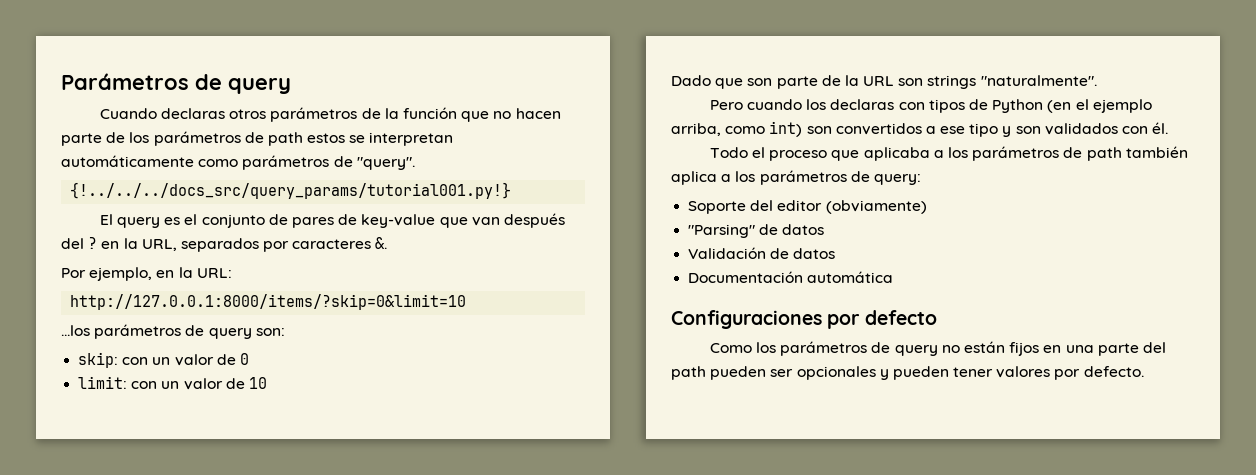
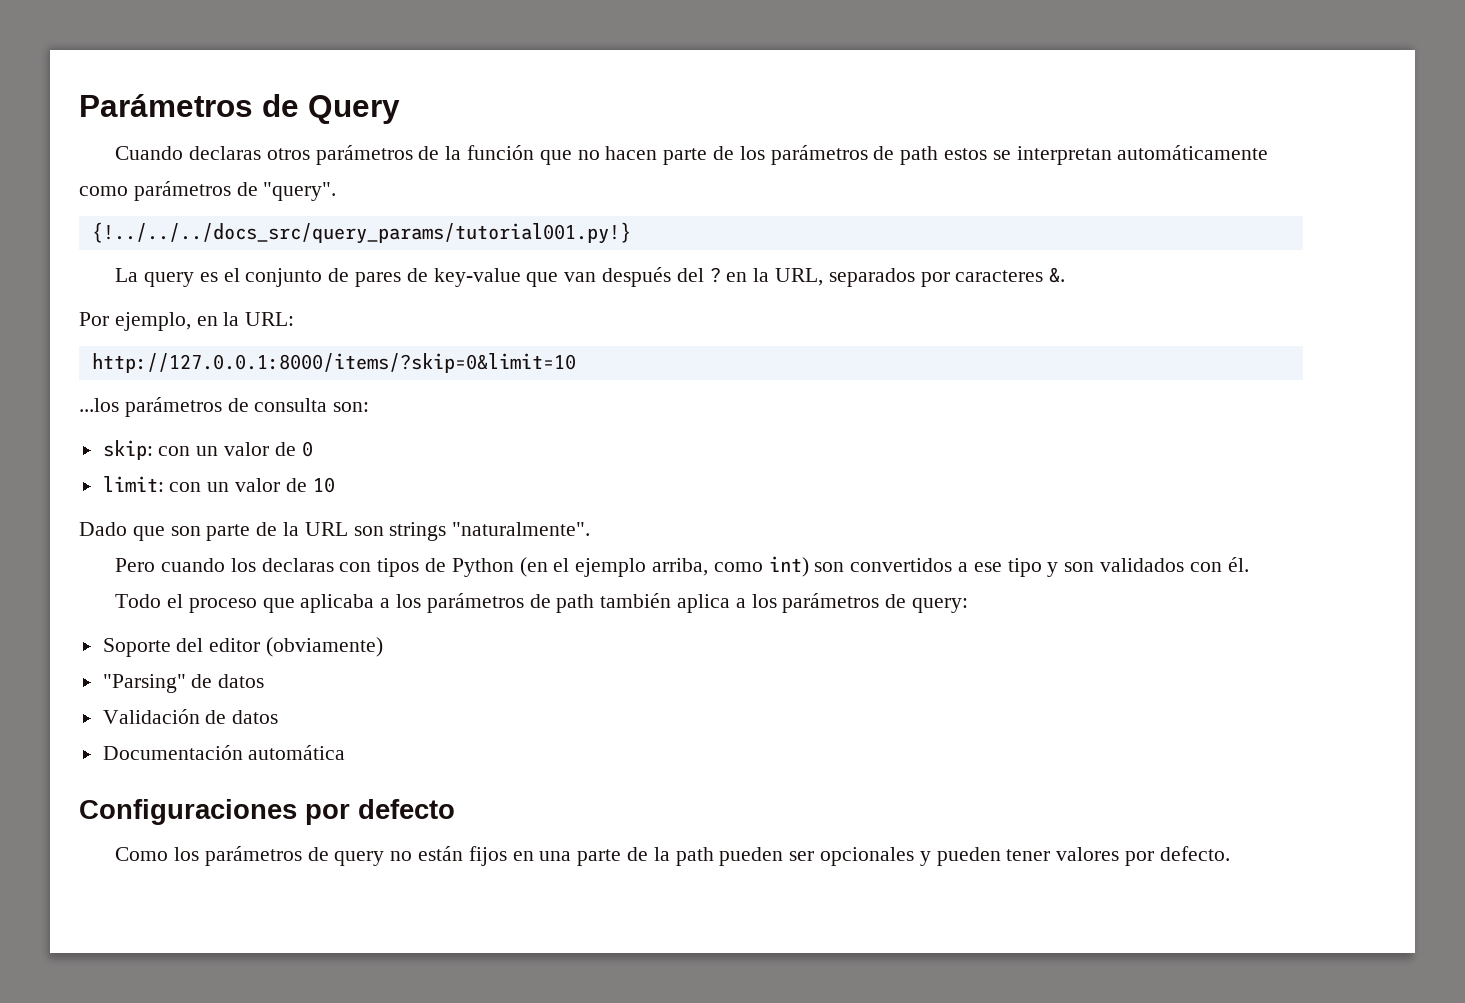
- Parámetros de query
+ Parámetros de Query
- El query es el conjunto de pares de key-value que van después del ? en la URL, separados por caracteres &.
+ La query es el conjunto de pares de key-value que van después del ? en la URL, separados por caracteres &.
- ...los parámetros de query son:
+ ...los parámetros de consulta son:
- Como los parámetros de query no están fijos en una parte del path pueden ser opcionales y pueden tener valores por defecto.
+ Como los parámetros de query no están fijos en una parte de la path pueden ser opcionales y pueden tener valores por defecto.

